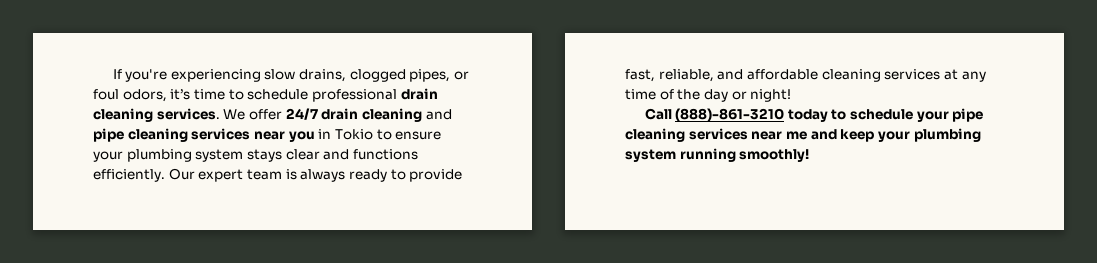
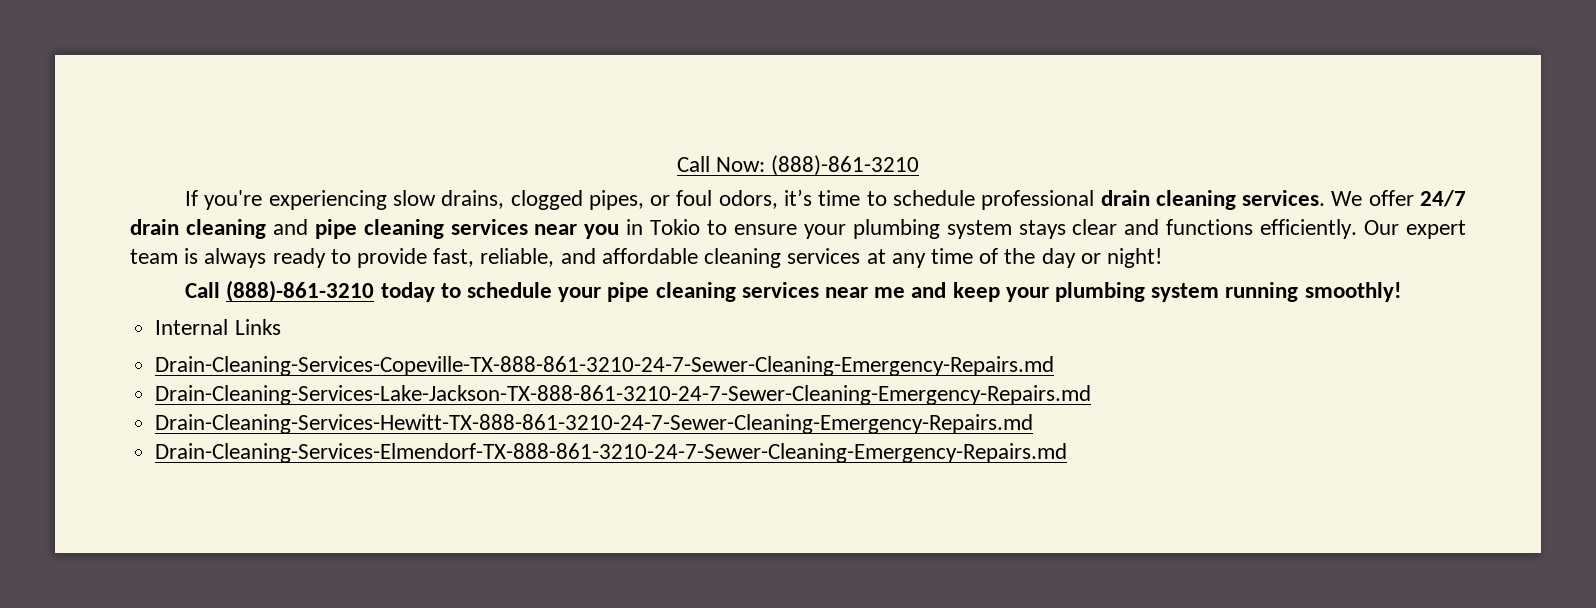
+ Call Now: (888)-861-3210
+ Internal Links
+ Drain-Cleaning-Services-Copeville-TX-888-861-3210-24-7-Sewer-Cleaning-Emergency-Repairs.md
+ Drain-Cleaning-Services-Lake-Jackson-TX-888-861-3210-24-7-Sewer-Cleaning-Emergency-Repairs.md
+ Drain-Cleaning-Services-Hewitt-TX-888-861-3210-24-7-Sewer-Cleaning-Emergency-Repairs.md
+ Drain-Cleaning-Services-Elmendorf-TX-888-861-3210-24-7-Sewer-Cleaning-Emergency-Repairs.md

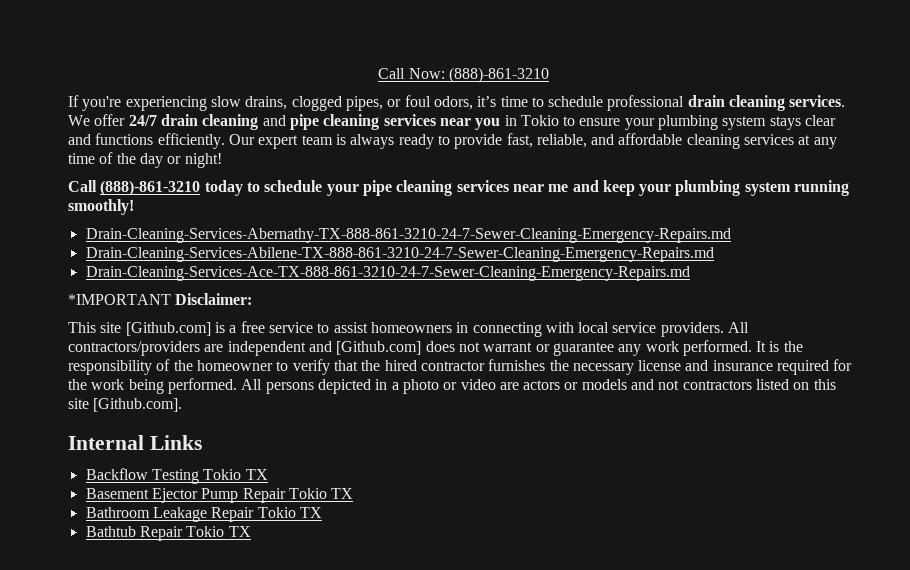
+ Drain-Cleaning-Services-Abernathy-TX-888-861-3210-24-7-Sewer-Cleaning-Emergency-Repairs.md
+ Drain-Cleaning-Services-Abilene-TX-888-861-3210-24-7-Sewer-Cleaning-Emergency-Repairs.md
+ Drain-Cleaning-Services-Ace-TX-888-861-3210-24-7-Sewer-Cleaning-Emergency-Repairs.md
+ *IMPORTANT Disclaimer:
+ This site [Github.com] is a free service to assist homeowners in connecting with local service providers. All contractors/providers are independent and [Github.com] does not warrant or guarantee any work performed. It is the responsibility of the homeowner to verify that the hired contractor furnishes the necessary license and insurance required for the work being performed. All persons depicted in a photo or video are actors or models and not contractors listed on this site [Github.com].
  Internal Links
- Drain-Cleaning-Services-Copeville-TX-888-861-3210-24-7-Sewer-Cleaning-Emergency-Repairs.md
- Drain-Cleaning-Services-Lake-Jackson-TX-888-861-3210-24-7-Sewer-Cleaning-Emergency-Repairs.md
- Drain-Cleaning-Services-Hewitt-TX-888-861-3210-24-7-Sewer-Cleaning-Emergency-Repairs.md
- Drain-Cleaning-Services-Elmendorf-TX-888-861-3210-24-7-Sewer-Cleaning-Emergency-Repairs.md
+ Backflow Testing Tokio TX
+ Basement Ejector Pump Repair Tokio TX
+ Bathroom Leakage Repair Tokio TX
+ Bathtub Repair Tokio TX

